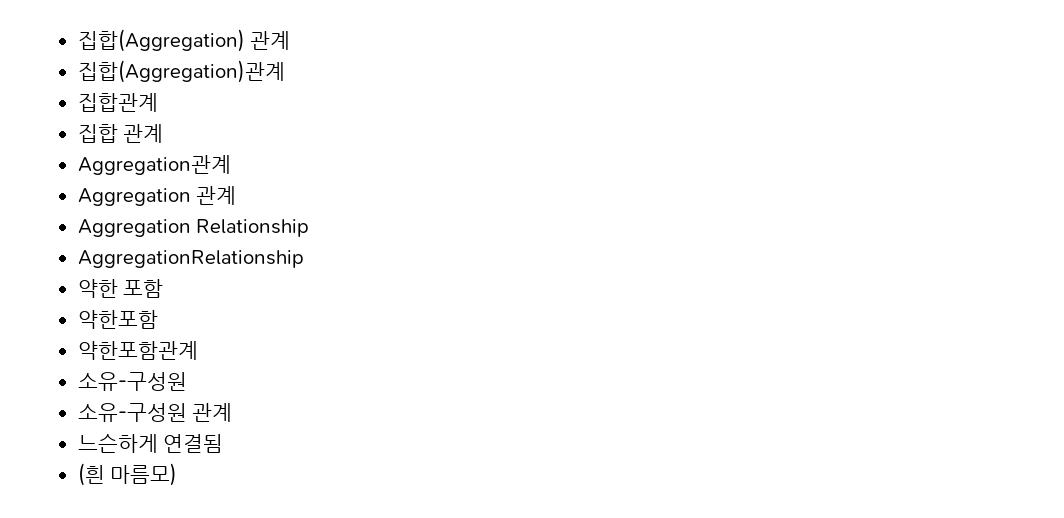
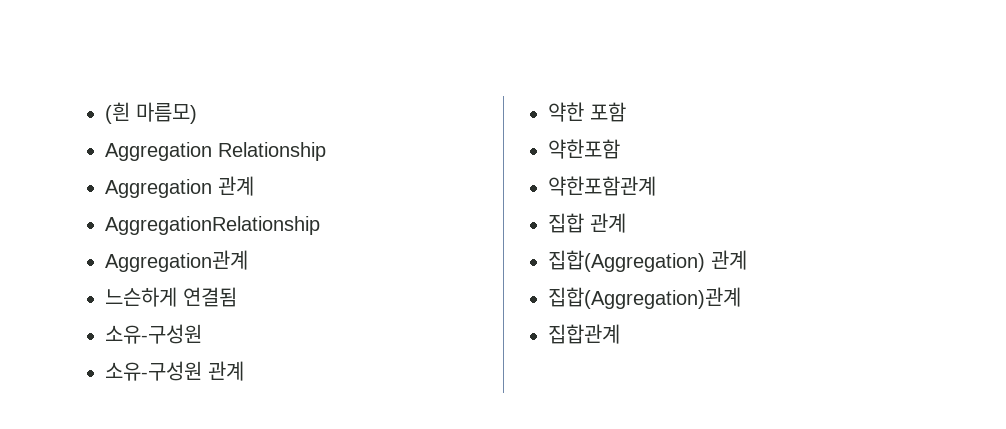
- 집합(Aggregation) 관계
- 집합(Aggregation)관계
- 집합관계
- 집합 관계
+ (흰 마름모)
+ Aggregation Relationship
+ Aggregation 관계
+ AggregationRelationship
  Aggregation관계
- Aggregation 관계
- Aggregation Relationship
- AggregationRelationship
+ 느슨하게 연결됨
+ 소유-구성원
+ 소유-구성원 관계
  약한포함관계
- 소유-구성원
- 소유-구성원 관계
- 느슨하게 연결됨
- (흰 마름모)
+ 집합 관계
+ 집합(Aggregation) 관계
+ 집합(Aggregation)관계
+ 집합관계

